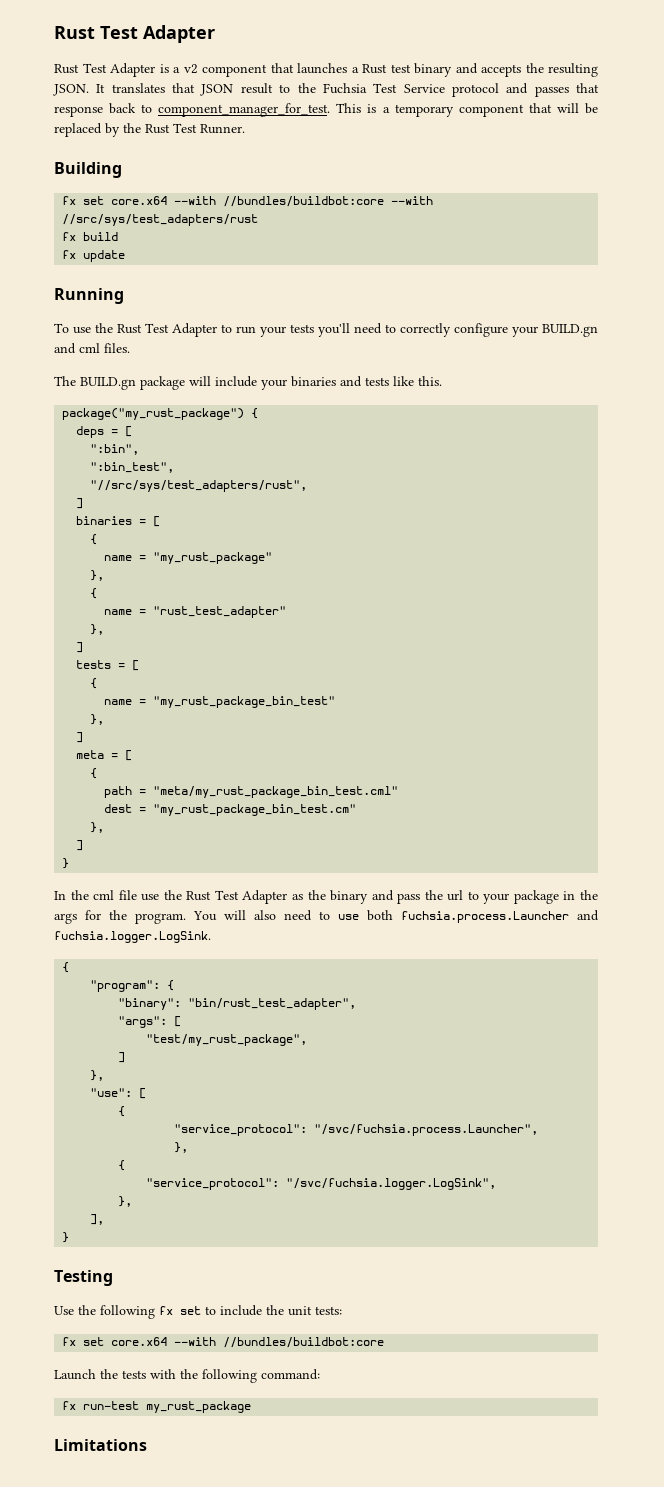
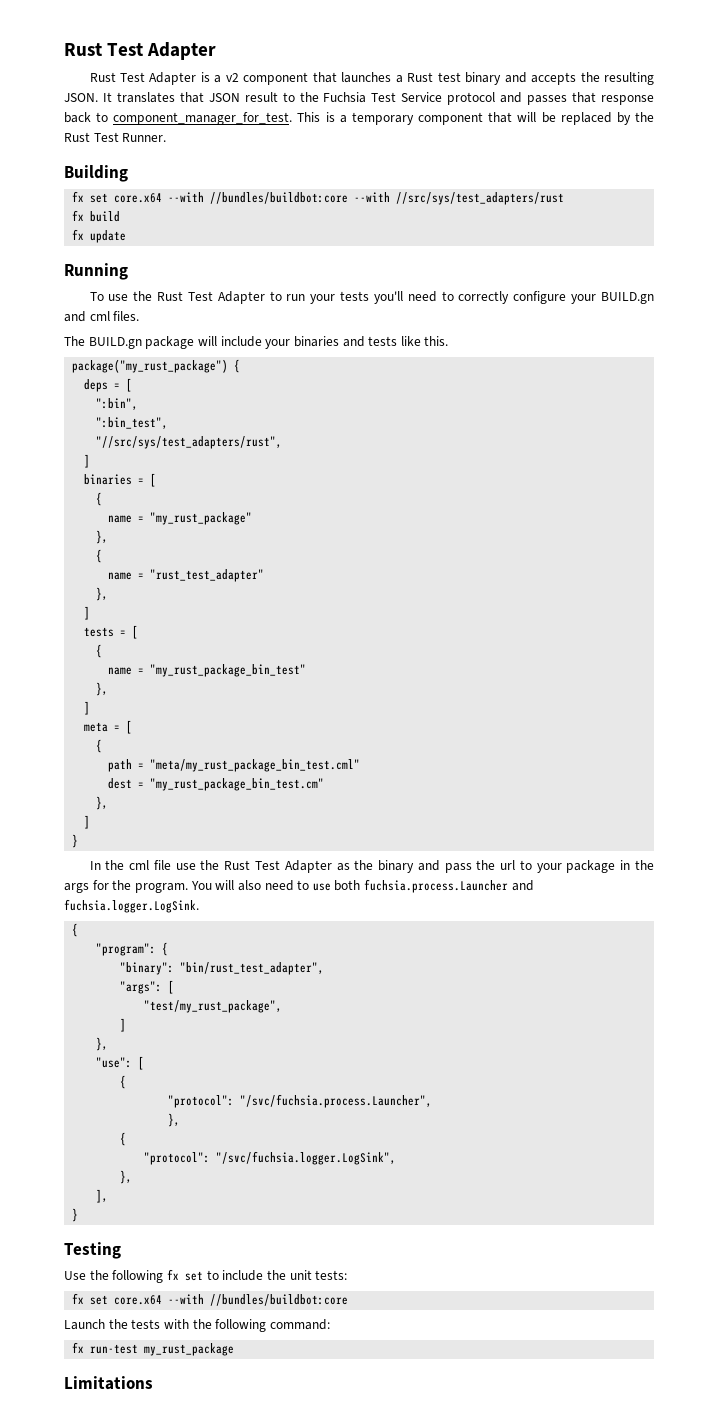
- "service_protocol": "/svc/fuchsia.process.Launcher",
+ "protocol": "/svc/fuchsia.process.Launcher",
- "service_protocol": "/svc/fuchsia.logger.LogSink",
+ "protocol": "/svc/fuchsia.logger.LogSink",

